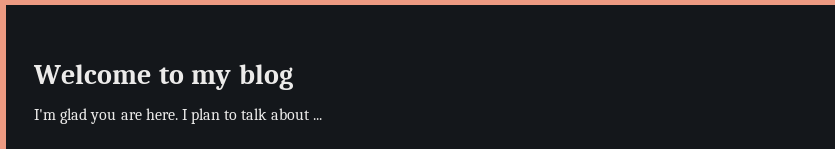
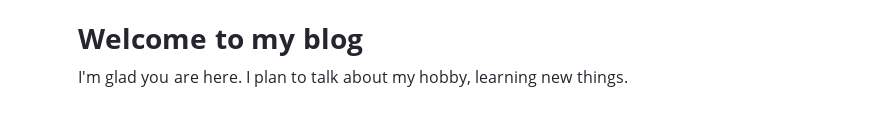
- I plan to talk about ...
+ I plan to talk about my hobby, learning new things.

